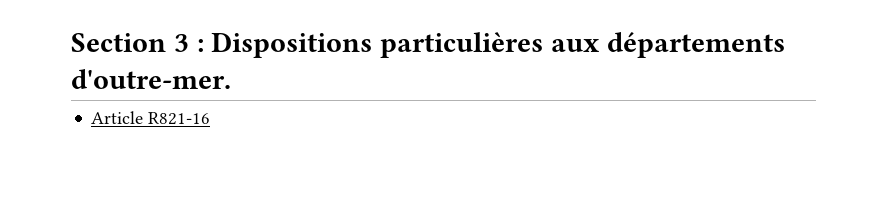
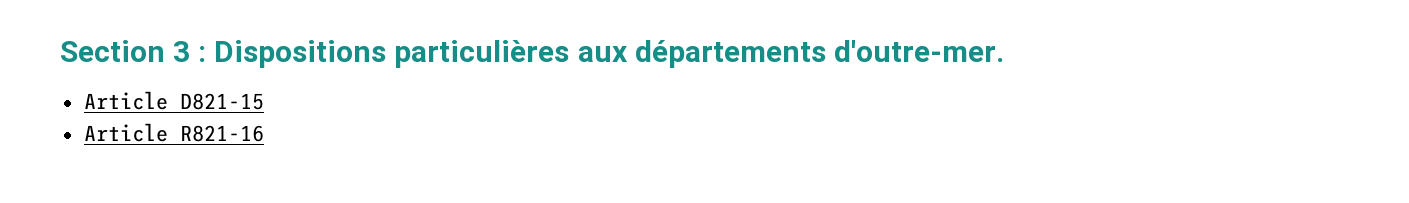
+ Article D821-15

